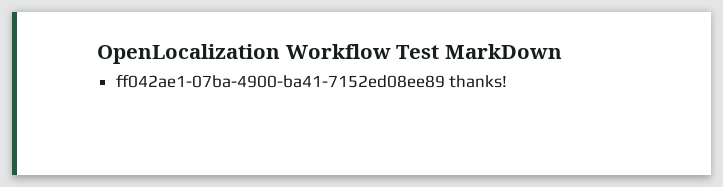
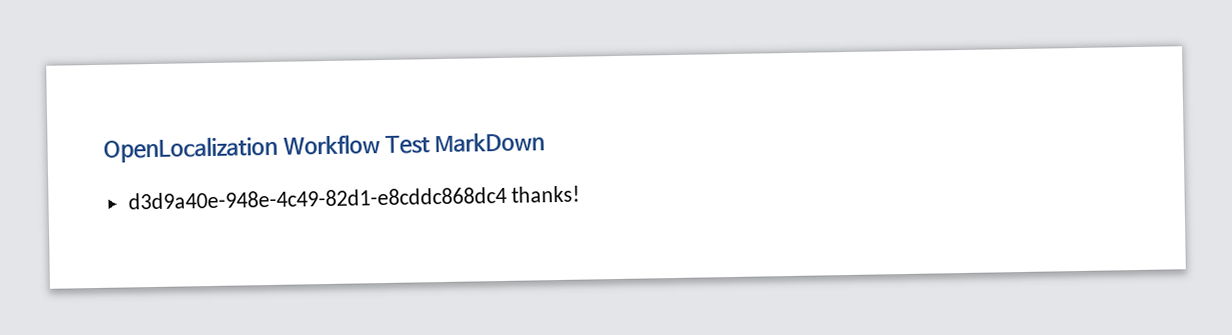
- ff042ae1-07ba-4900-ba41-7152ed08ee89 thanks!
+ d3d9a40e-948e-4c49-82d1-e8cddc868dc4 thanks!

